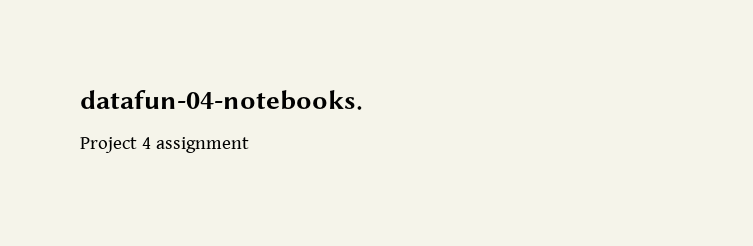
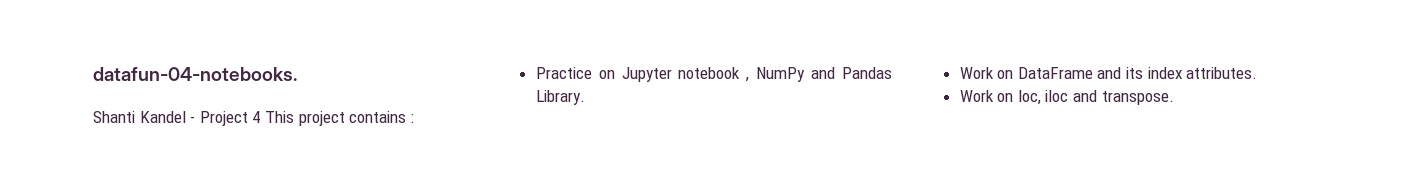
- Project 4 assignment
+ Shanti Kandel - Project 4 This project contains :
+ Practice on Jupyter notebook , NumPy and Pandas Library.
+ Work on DataFrame and its index attributes.
+ Work on loc, iloc and transpose.

